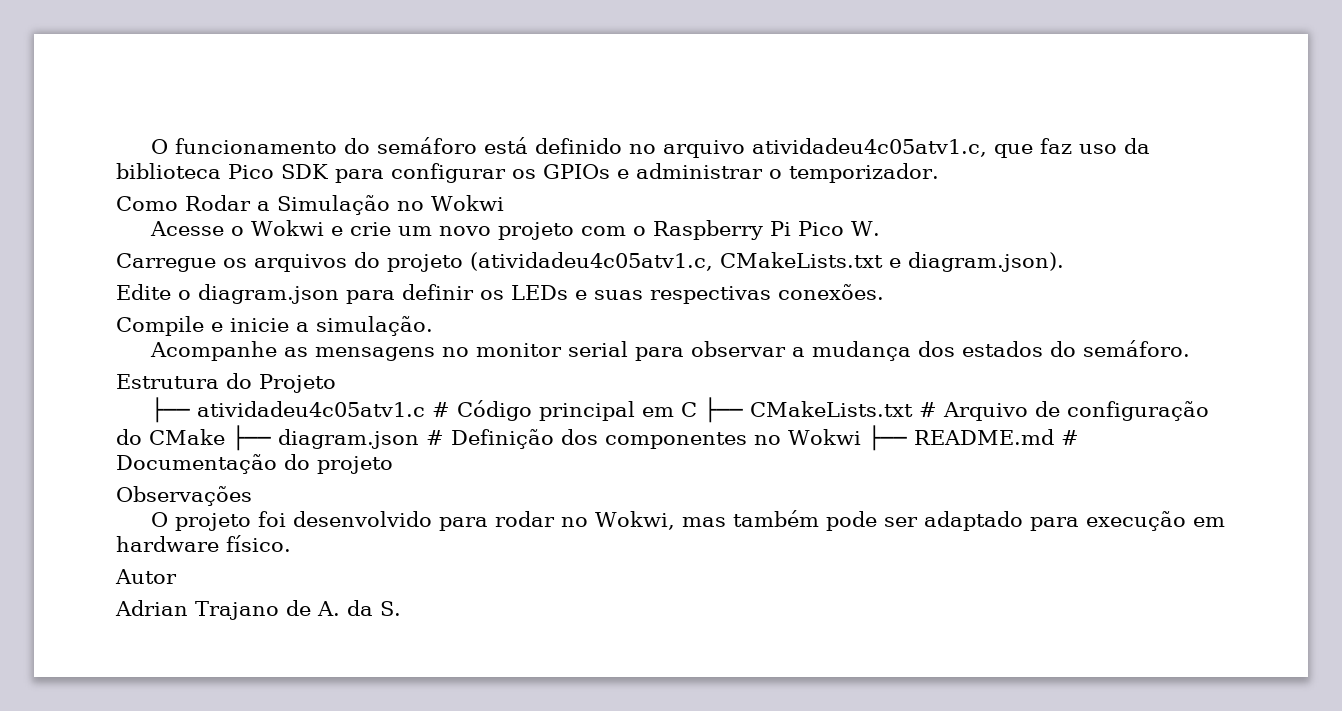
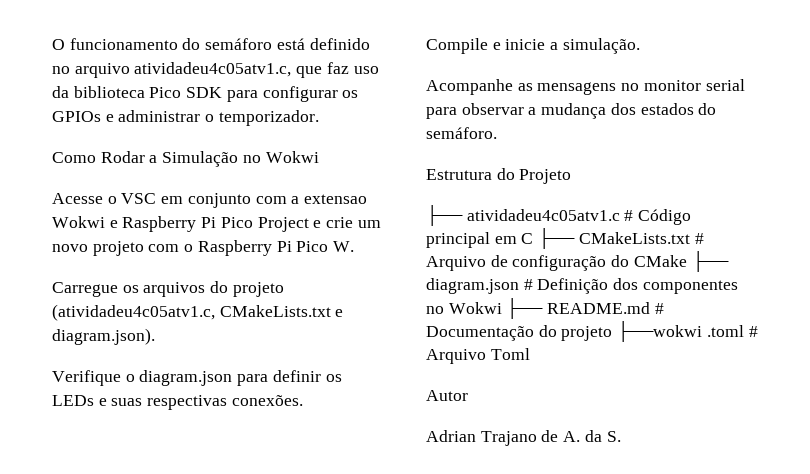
- Acesse o Wokwi e crie um novo projeto com o Raspberry Pi Pico W.
+ Acesse o VSC em conjunto com a extensao Wokwi e Raspberry Pi Pico Project e crie um novo projeto com o Raspberry Pi Pico W.
- Edite o diagram.json para definir os LEDs e suas respectivas conexões.
+ Verifique o diagram.json para definir os LEDs e suas respectivas conexões.
- ├── atividadeu4c05atv1.c # Código principal em C ├── CMakeLists.txt # Arquivo de configuração do CMake ├── diagram.json # Definição dos componentes no Wokwi ├── README.md # Documentação do projeto
- Observações
- O projeto foi desenvolvido para rodar no Wokwi, mas também pode ser adaptado para execução em hardware físico.
+ ├── atividadeu4c05atv1.c # Código principal em C ├── CMakeLists.txt # Arquivo de configuração do CMake ├── diagram.json # Definição dos componentes no Wokwi ├── README.md # Documentação do projeto ├──wokwi .toml # Arquivo Toml

